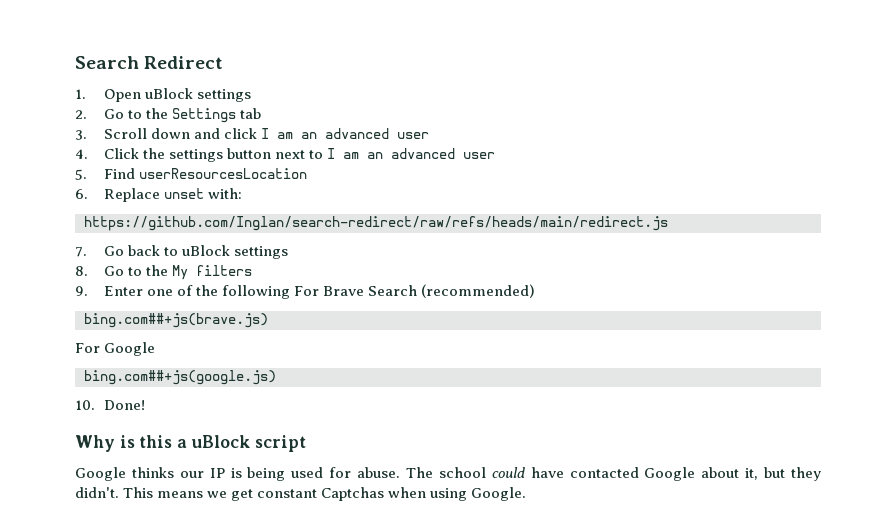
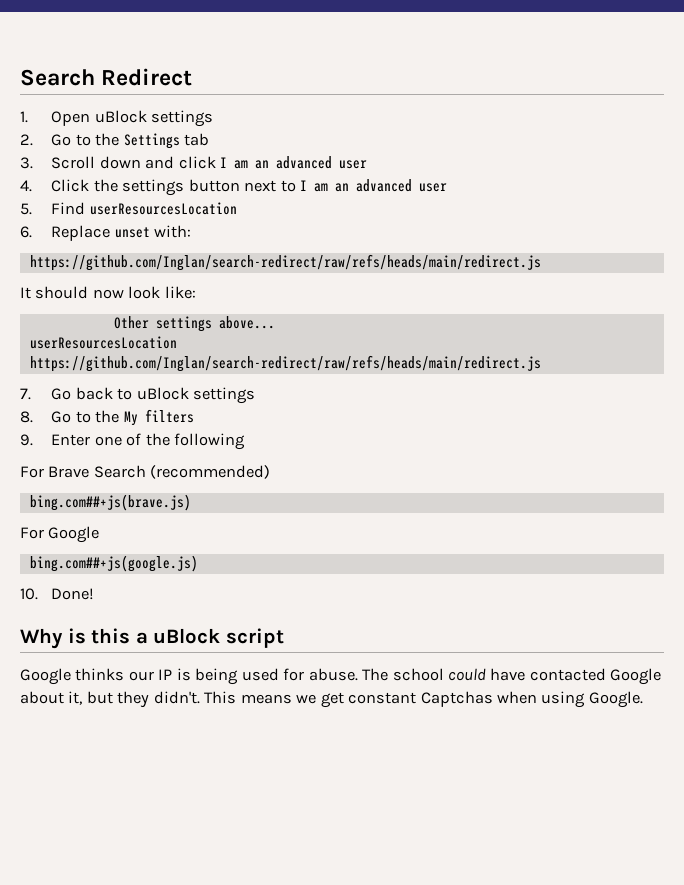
+ It should now look like:
+ Other settings above...
+ userResourcesLocation https://github.com/Inglan/search-redirect/raw/refs/heads/main/redirect.js
- 9. Enter one of the following For Brave Search (recommended)
+ 9. Enter one of the following
+ For Brave Search (recommended)

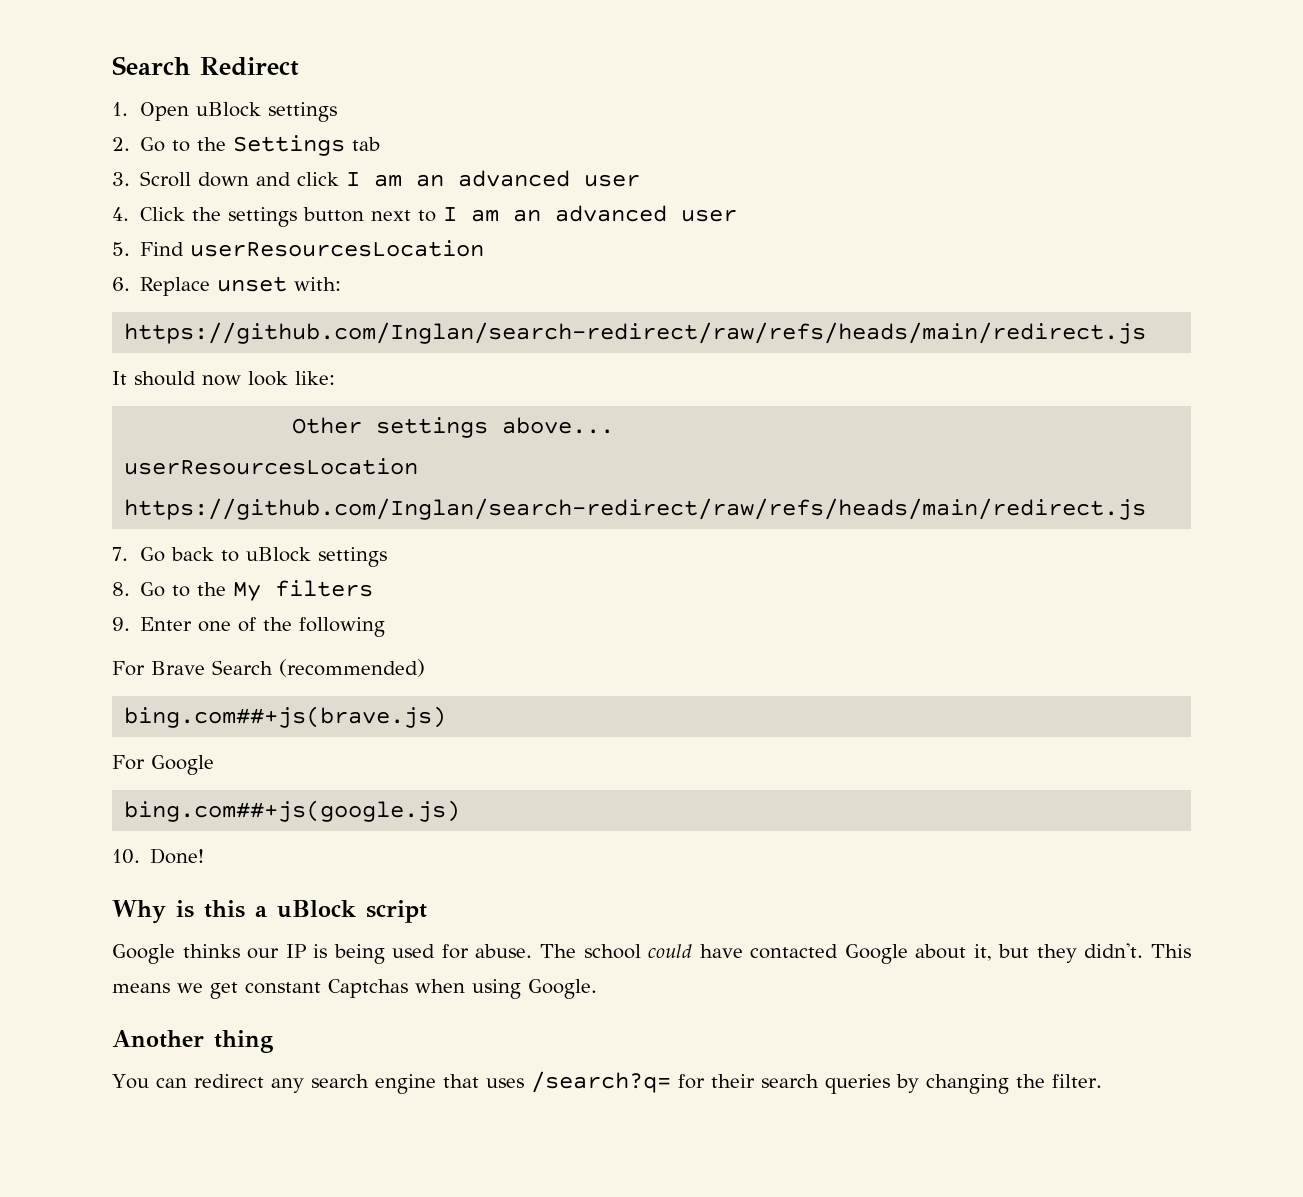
+ Another thing
+ You can redirect any search engine that uses /search?q= for their search queries by changing the filter.

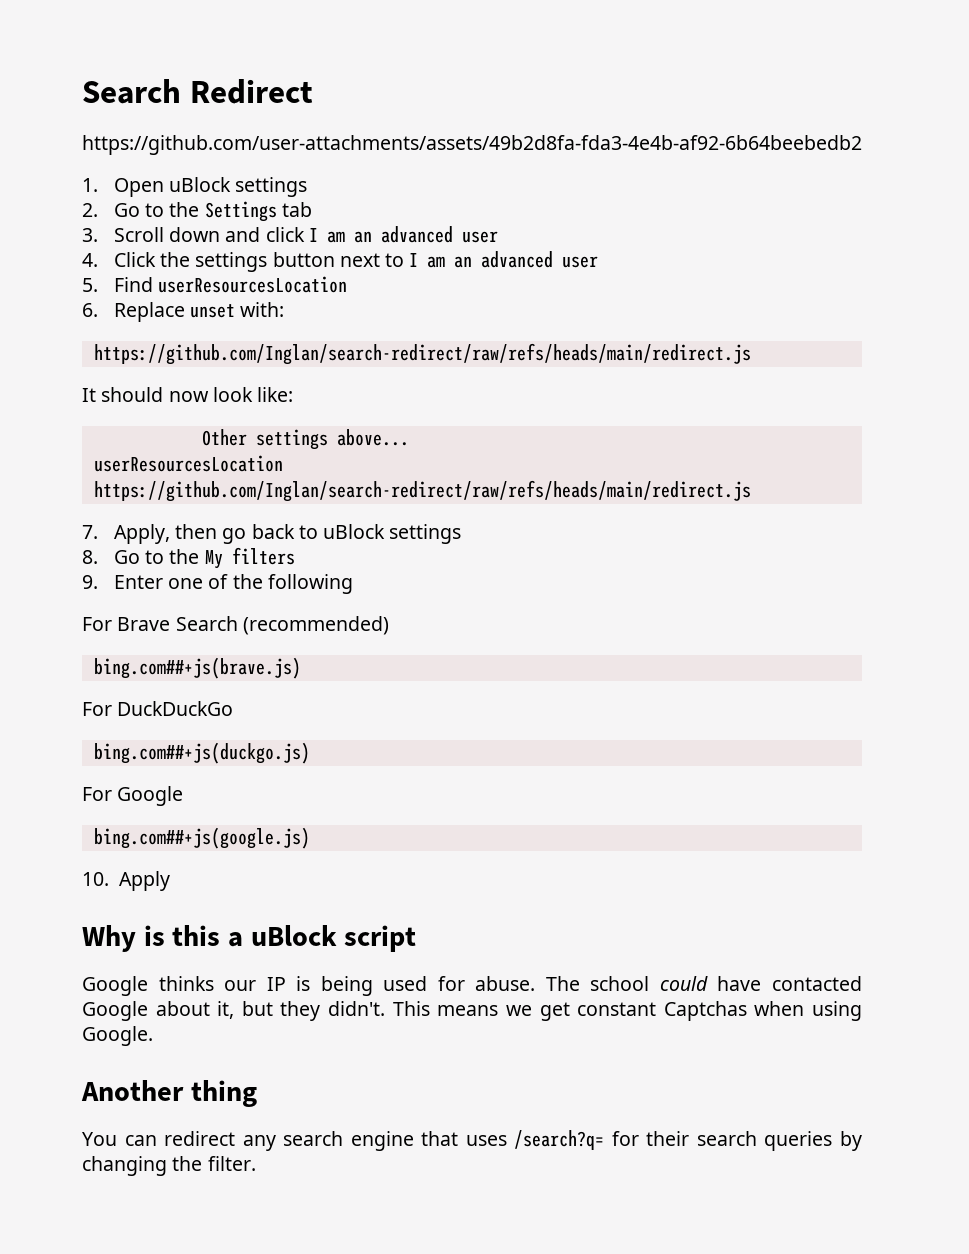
+ https://github.com/user-attachments/assets/49b2d8fa-fda3-4e4b-af92-6b64beebedb2
- 7. Go back to uBlock settings
+ 7. Apply, then go back to uBlock settings
+ For DuckDuckGo
+ bing.com##+js(duckgo.js)
- 10. Done!
+ 10. Apply

